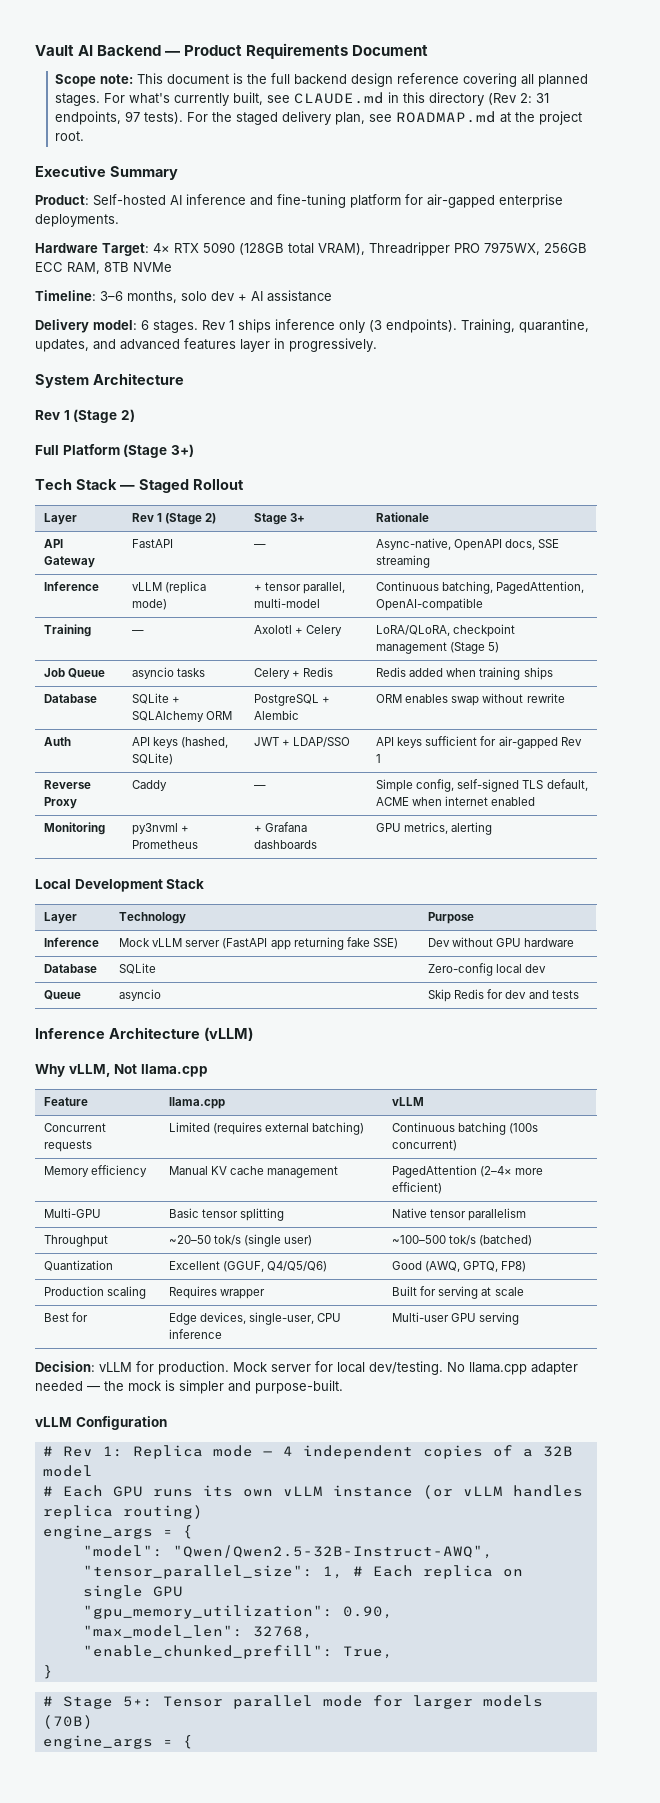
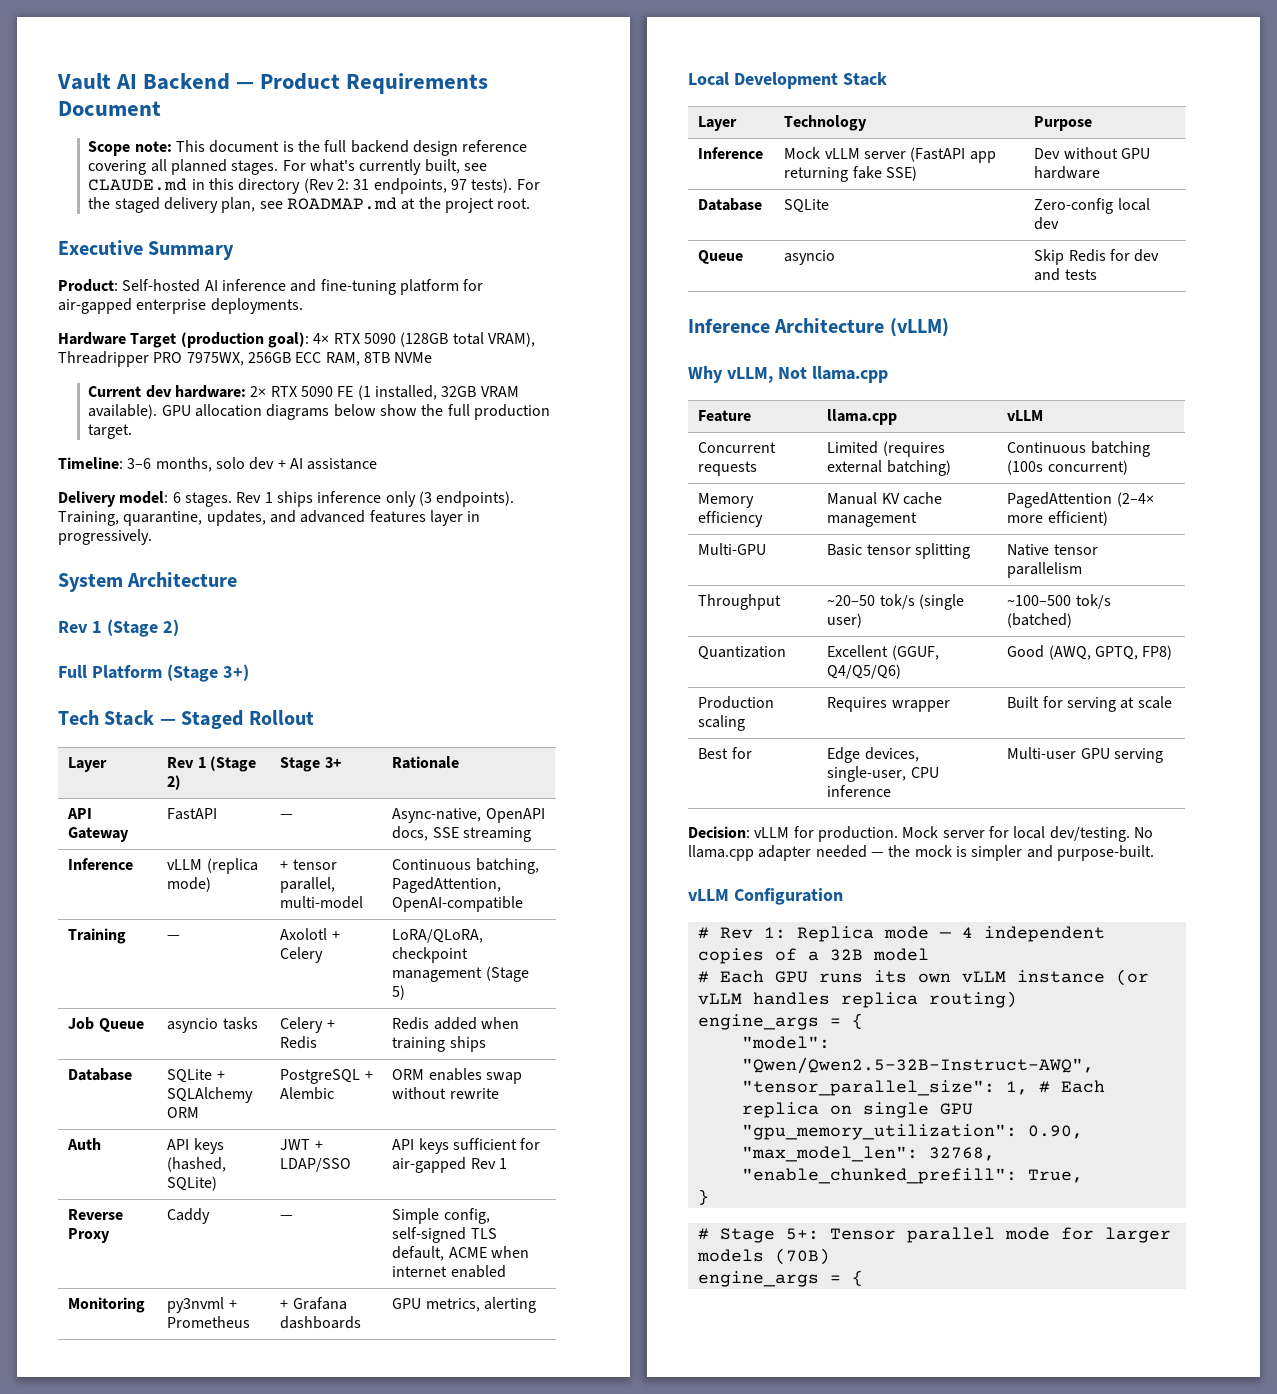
- Hardware Target: 4× RTX 5090 (128GB total VRAM), Threadripper PRO 7975WX, 256GB ECC RAM, 8TB NVMe
+ Hardware Target (production goal): 4× RTX 5090 (128GB total VRAM), Threadripper PRO 7975WX, 256GB ECC RAM, 8TB NVMe
+ Current dev hardware: 2× RTX 5090 FE (1 installed, 32GB VRAM available). GPU allocation diagrams below show the full production target.

